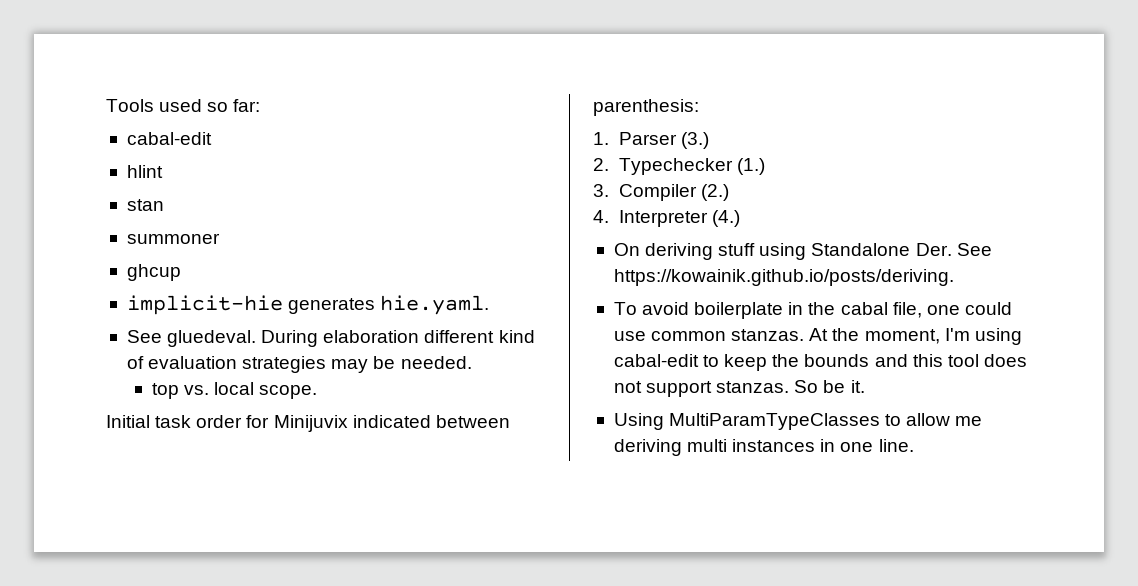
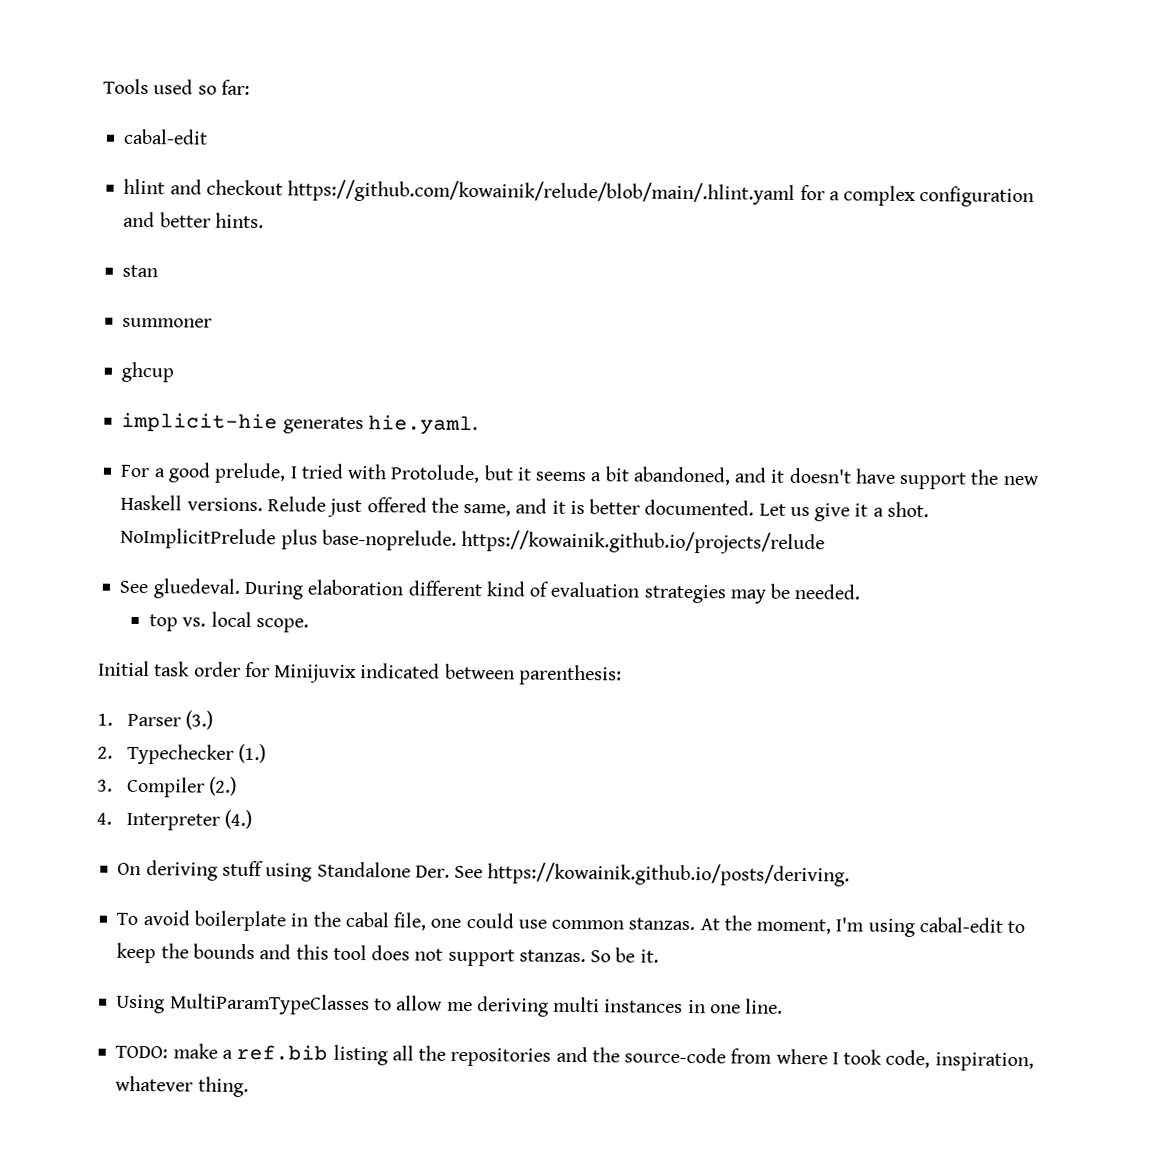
- hlint
+ hlint and checkout https://github.com/kowainik/relude/blob/main/.hlint.yaml for a complex configuration and better hints.
+ For a good prelude, I tried with Protolude, but it seems a bit abandoned, and it doesn't have support the new Haskell versions. Relude just offered the same, and it is better documented. Let us give it a shot. NoImplicitPrelude plus base-noprelude. https://kowainik.github.io/projects/relude
+ TODO: make a ref.bib listing all the repositories and the source-code from where I took code, inspiration, whatever thing.

